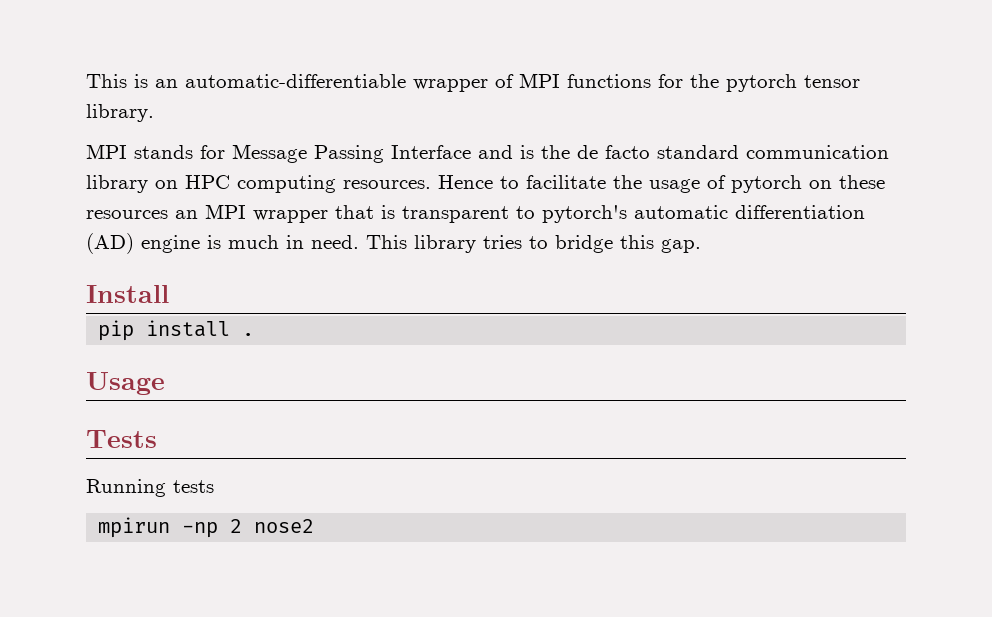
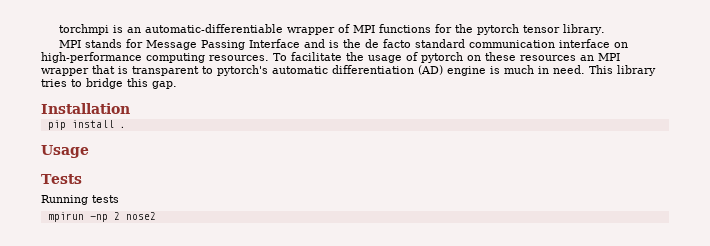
- This is an automatic-differentiable wrapper of MPI functions for the pytorch tensor library.
+ torchmpi is an automatic-differentiable wrapper of MPI functions for the pytorch tensor library.
- MPI stands for Message Passing Interface and is the de facto standard communication library on HPC computing resources. Hence to facilitate the usage of pytorch on these resources an MPI wrapper that is transparent to pytorch's automatic differentiation (AD) engine is much in need.
+ MPI stands for Message Passing Interface and is the de facto standard communication interface on high-performance computing resources. To facilitate the usage of pytorch on these resources an MPI wrapper that is transparent to pytorch's automatic differentiation (AD) engine is much in need.
- Install
+ Installation

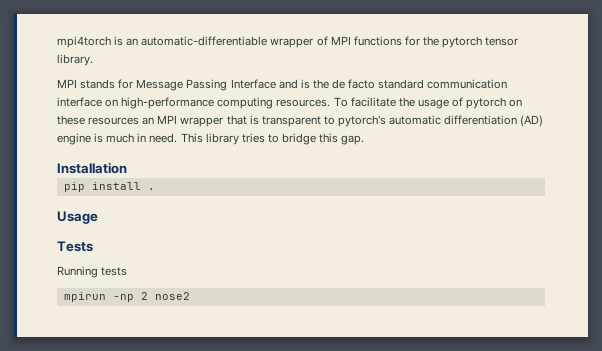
- torchmpi is an automatic-differentiable wrapper of MPI functions for the pytorch tensor library.
+ mpi4torch is an automatic-differentiable wrapper of MPI functions for the pytorch tensor library.

